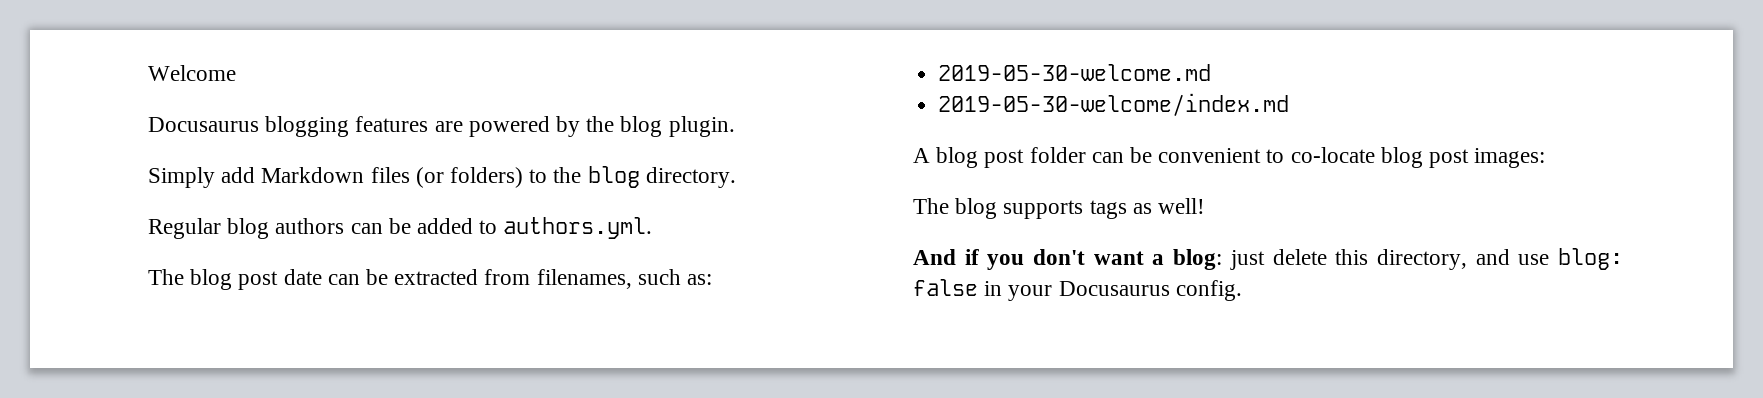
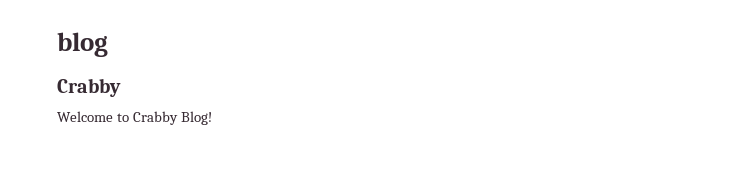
+ blog
+ Crabby
- Welcome
- Docusaurus blogging features are powered by the blog plugin.
- Simply add Markdown files (or folders) to the blog directory.
- Regular blog authors can be added to authors.yml.
- The blog post date can be extracted from filenames, such as:
- 2019-05-30-welcome.md
- 2019-05-30-welcome/index.md
- A blog post folder can be convenient to co-locate blog post images:
- The blog supports tags as well!
- And if you don't want a blog: just delete this directory, and use blog: false in your Docusaurus config.
+ Welcome to Crabby Blog!

